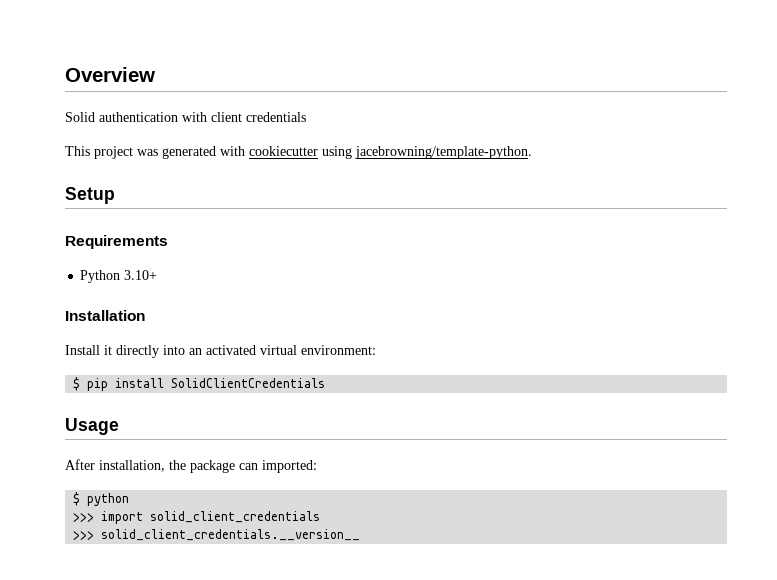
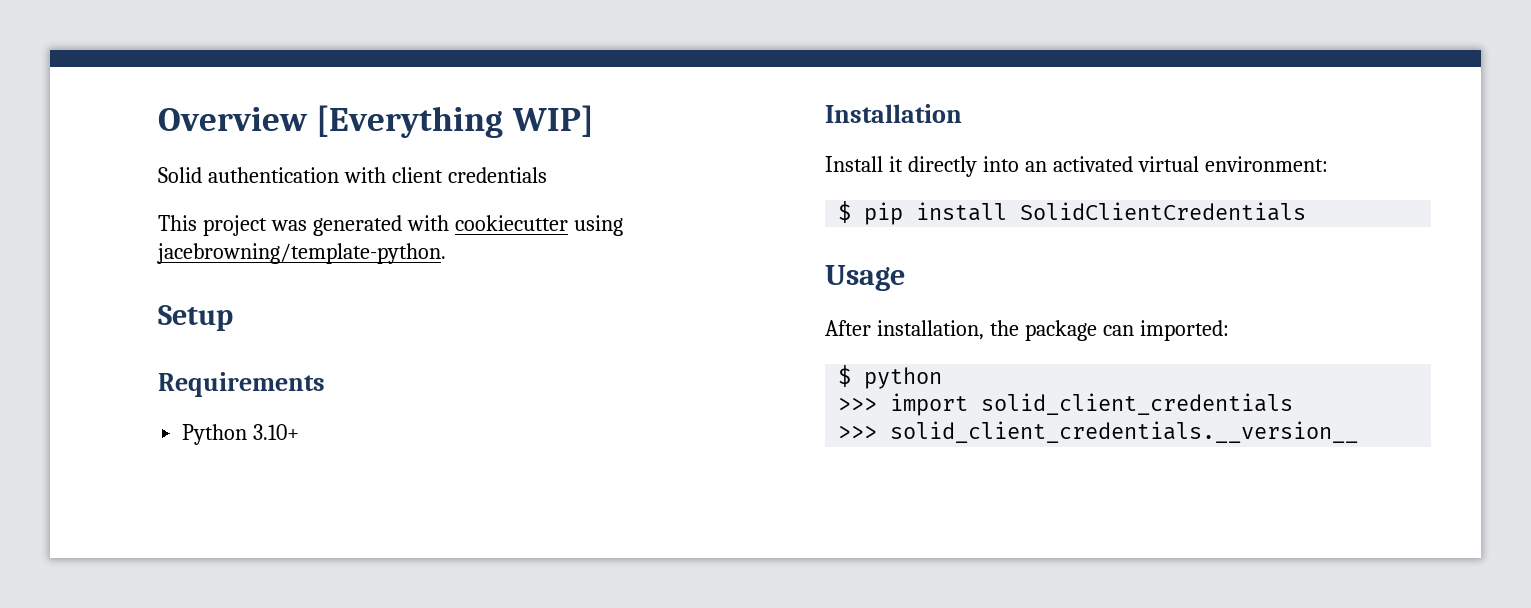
- Overview
+ Overview [Everything WIP]

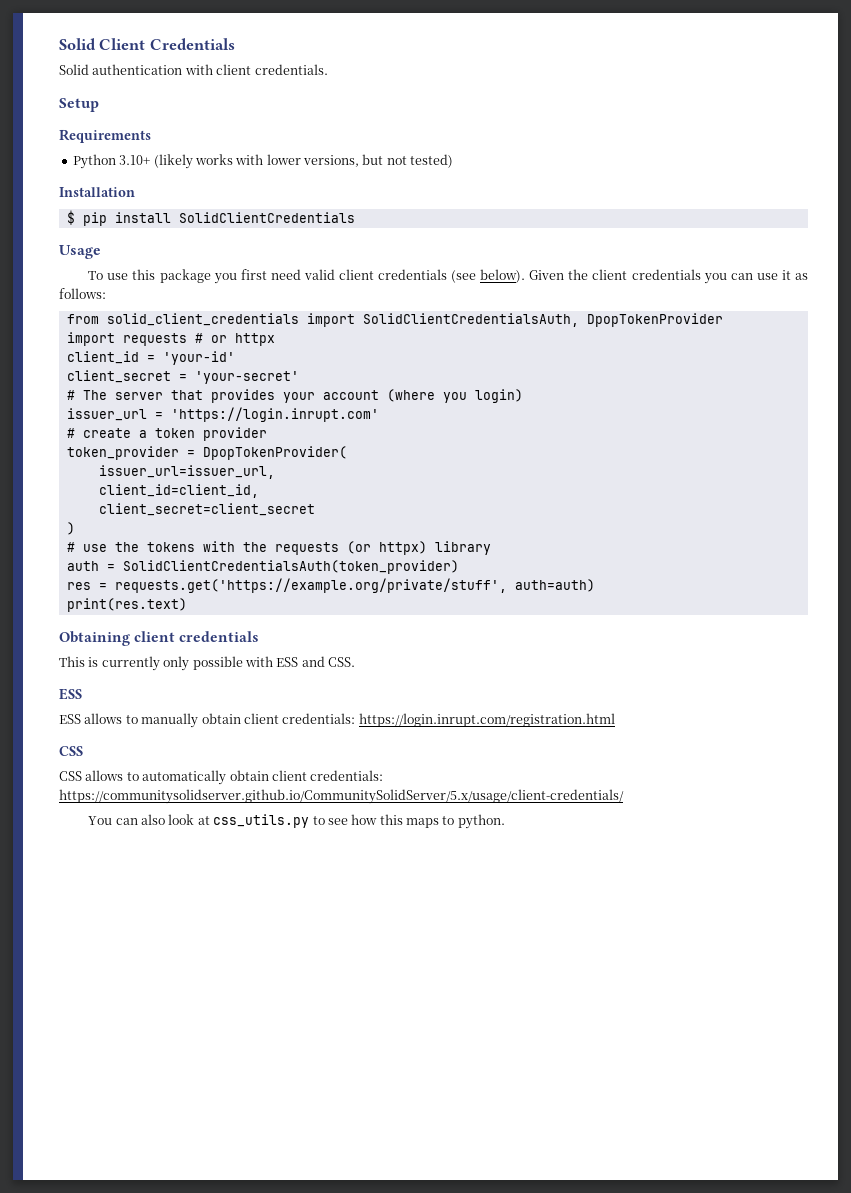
- Overview [Everything WIP]
+ Solid Client Credentials
- Solid authentication with client credentials
- This project was generated with cookiecutter using jacebrowning/template-python.
+ Solid authentication with client credentials.
  Setup
  Requirements
- Python 3.10+
+ Python 3.10+ (likely works with lower versions, but not tested)
  Installation
- Install it directly into an activated virtual environment:
- After installation, the package can imported:
- $ python
- >>> import solid_client_credentials
- >>> solid_client_credentials.__version__
+ To use this package you first need valid client credentials (see below). Given the client credentials you can use it as follows:
+ from solid_client_credentials import SolidClientCredentialsAuth, DpopTokenProvider
+ import requests # or httpx
+ client_id = 'your-id'
+ client_secret = 'your-secret'
+ # The server that provides your account (where you login)
+ issuer_url = 'https://login.inrupt.com'
+ # create a token provider
+ token_provider = DpopTokenProvider(
+ issuer_url=issuer_url,
+ client_id=client_id,
+ client_secret=client_secret
+ )
+ # use the tokens with the requests (or httpx) library
+ auth = SolidClientCredentialsAuth(token_provider)
+ res = requests.get('https://example.org/private/stuff', auth=auth)
+ print(res.text)
+ Obtaining client credentials
+ This is currently only possible with ESS and CSS.
+ ESS
+ ESS allows to manually obtain client credentials: https://login.inrupt.com/registration.html
+ CSS
+ CSS allows to automatically obtain client credentials: https://communitysolidserver.github.io/CommunitySolidServer/5.x/usage/client-credentials/
+ You can also look at css_utils.py to see how this maps to python.

